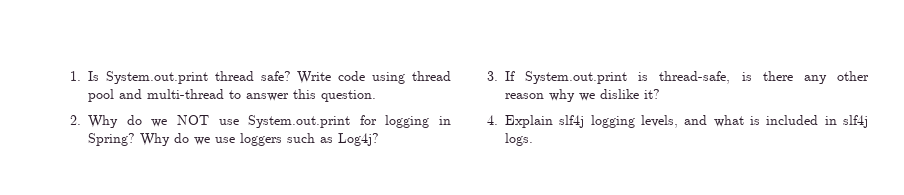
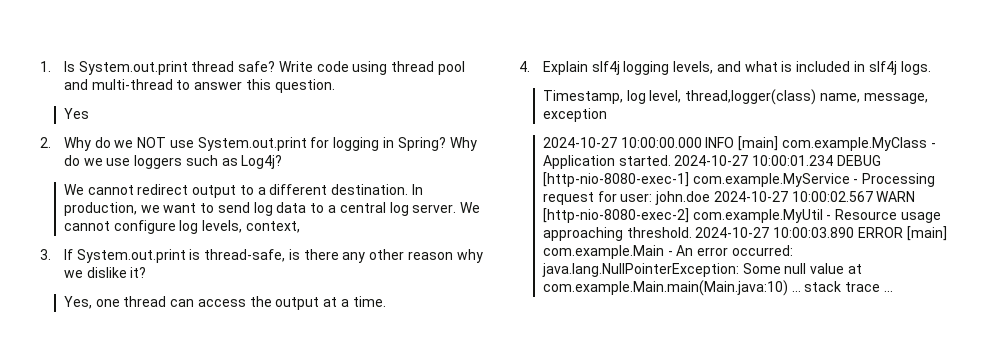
+ Yes
+ We cannot redirect output to a different destination. In production, we want to send log data to a central log server. We cannot configure log levels, context,
+ Yes, one thread can access the output at a time.
+ Timestamp, log level, thread,logger(class) name, message, exception
+ 2024-10-27 10:00:00.000 INFO [main] com.example.MyClass - Application started. 2024-10-27 10:00:01.234 DEBUG [http-nio-8080-exec-1] com.example.MyService - Processing request for user: john.doe 2024-10-27 10:00:02.567 WARN [http-nio-8080-exec-2] com.example.MyUtil - Resource usage approaching threshold. 2024-10-27 10:00:03.890 ERROR [main] com.example.Main - An error occurred: java.lang.NullPointerException: Some null value at com.example.Main.main(Main.java:10) ... stack trace ...

